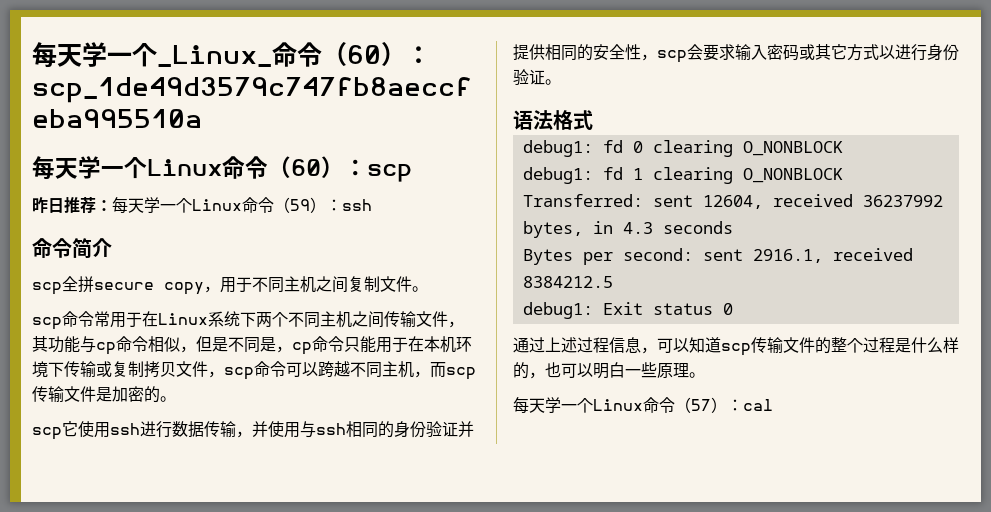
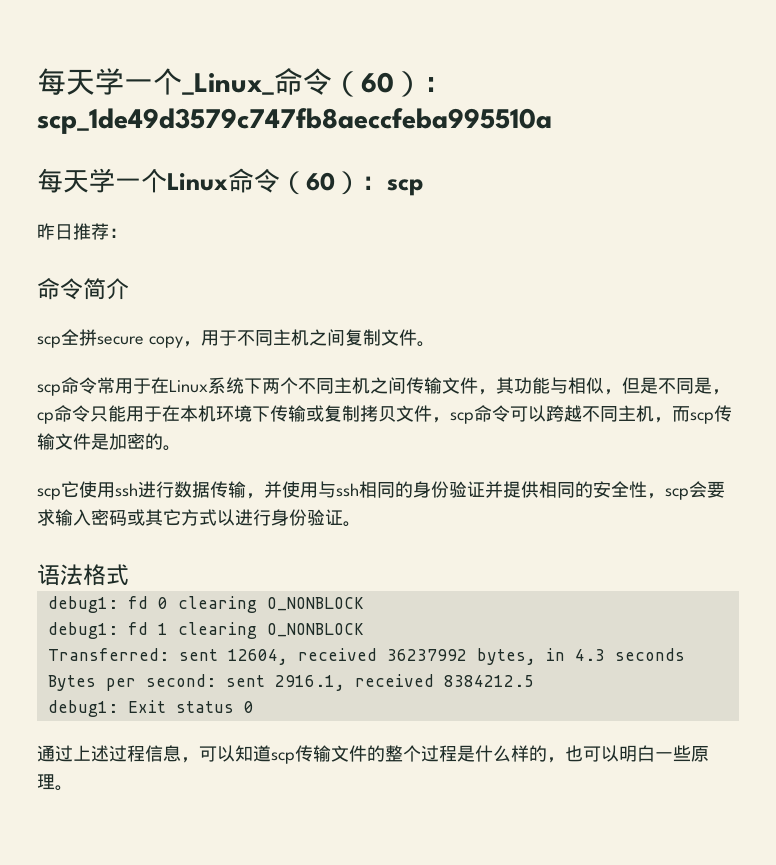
- 昨日推荐：每天学一个Linux命令（59）：ssh
+ 昨日推荐：
- scp命令常用于在Linux系统下两个不同主机之间传输文件，其功能与cp命令相似，但是不同是，cp命令只能用于在本机环境下传输或复制拷贝文件，scp命令可以跨越不同主机，而scp传输文件是加密的。
+ scp命令常用于在Linux系统下两个不同主机之间传输文件，其功能与相似，但是不同是，cp命令只能用于在本机环境下传输或复制拷贝文件，scp命令可以跨越不同主机，而scp传输文件是加密的。
- 每天学一个Linux命令（57）：cal

